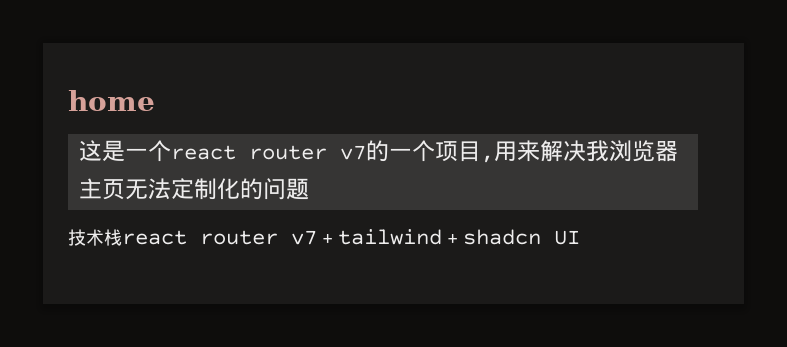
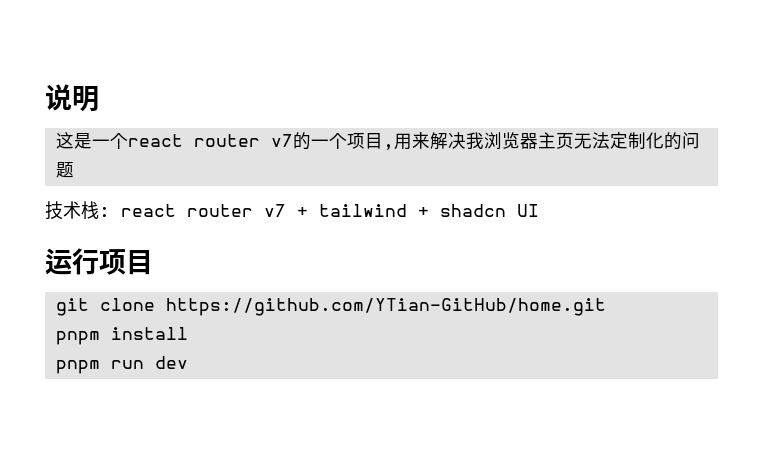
- home
+ 说明
- 技术栈react router v7 + tailwind + shadcn UI
+ 技术栈: react router v7 + tailwind + shadcn UI
+ 运行项目
+ git clone https://github.com/YTian-GitHub/home.git
+ pnpm install
+ pnpm run dev

